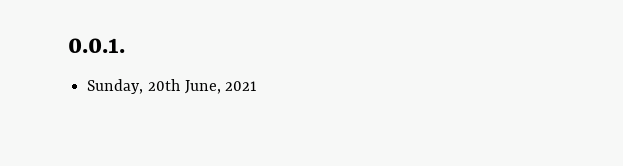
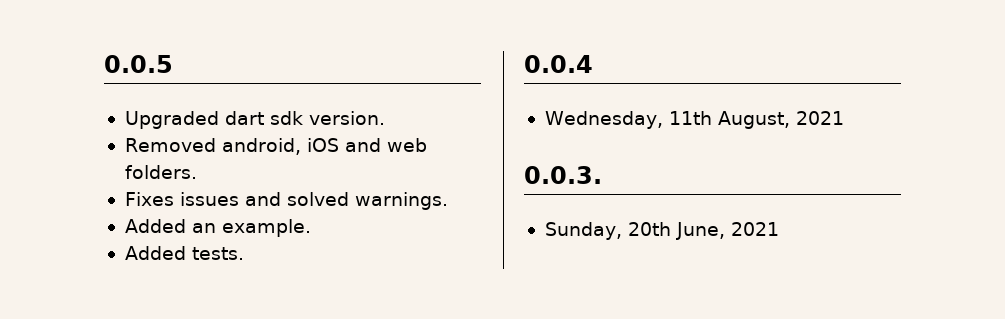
- 0.0.1.
+ 0.0.5
+ Upgraded dart sdk version.
+ Removed android, iOS and web folders.
+ Fixes issues and solved warnings.
+ Added an example.
+ Added tests.
+ 0.0.4
+ Wednesday, 11th August, 2021
+ 0.0.3.

